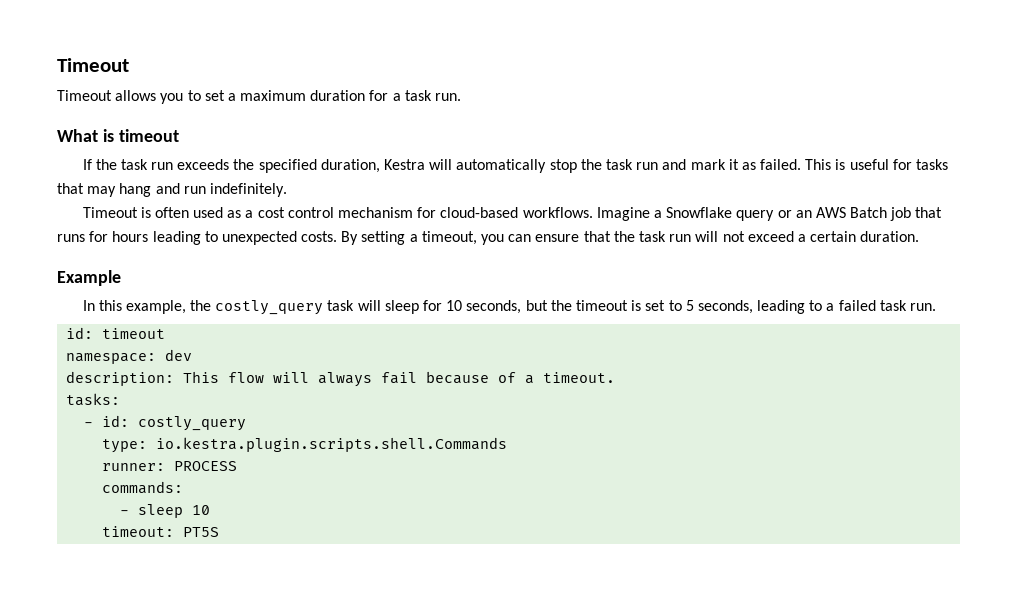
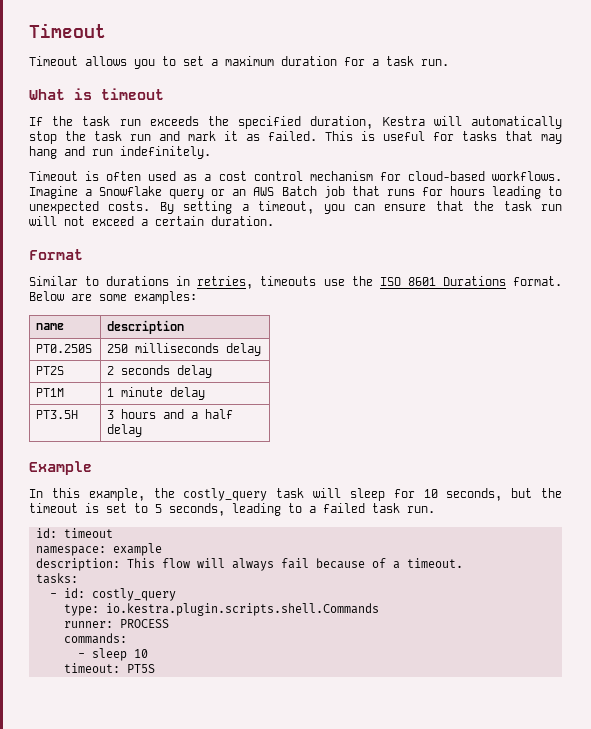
+ Format
+ Similar to durations in retries, timeouts use the ISO 8601 Durations format. Below are some examples:
+ name | description
+ PT0.250S | 250 milliseconds delay
+ PT2S | 2 seconds delay
+ PT1M | 1 minute delay
+ PT3.5H | 3 hours and a half delay
- namespace: dev
+ namespace: example

